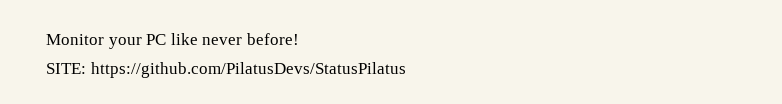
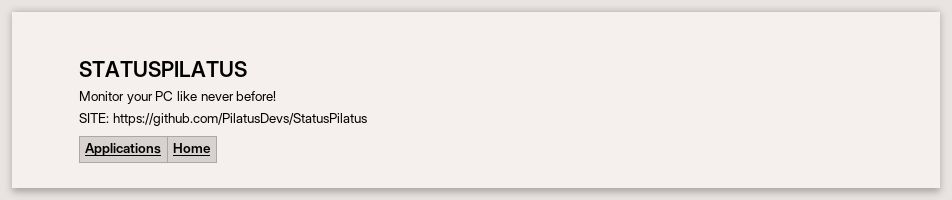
+ STATUSPILATUS
+ Applications | Home

